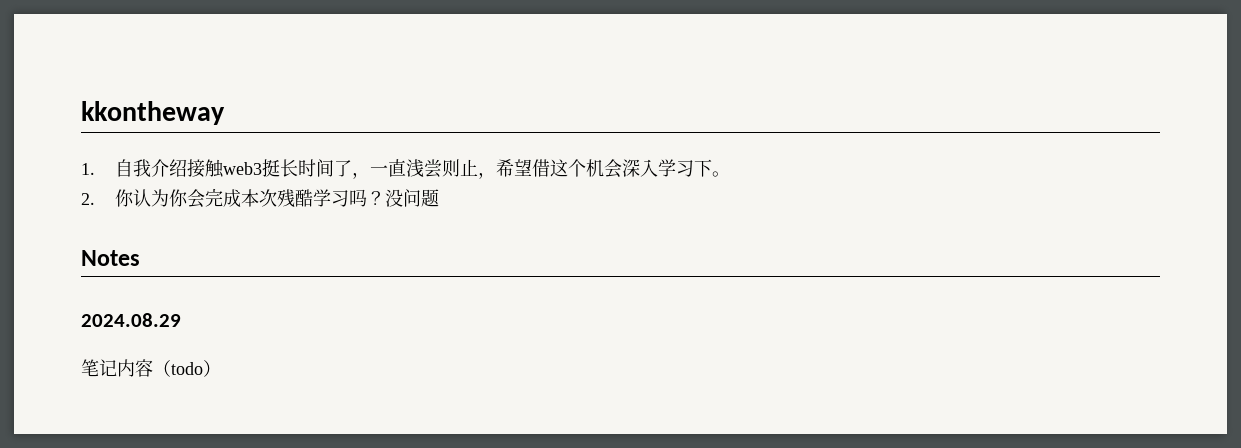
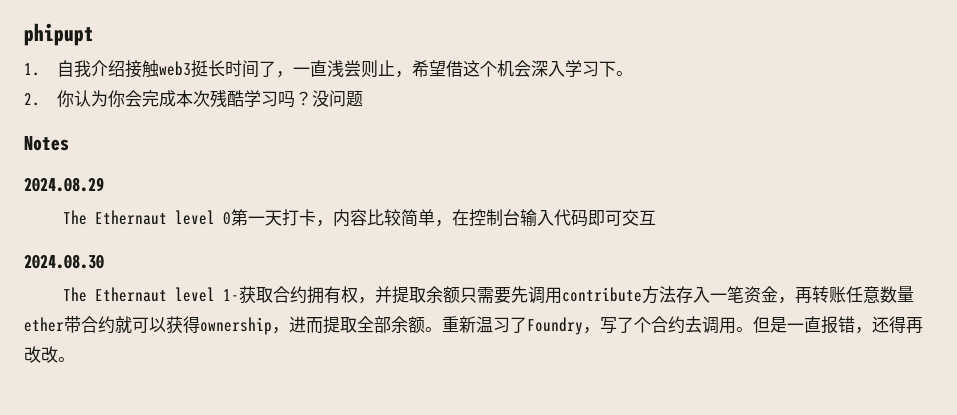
- kkontheway
+ phipupt
- 笔记内容（todo）
+ The Ethernaut level 0第一天打卡，内容比较简单，在控制台输入代码即可交互
+ 2024.08.30
+ The Ethernaut level 1-获取合约拥有权，并提取余额只需要先调用contribute方法存入一笔资金，再转账任意数量ether带合约就可以获得ownership，进而提取全部余额。重新温习了Foundry，写了个合约去调用。但是一直报错，还得再改改。

